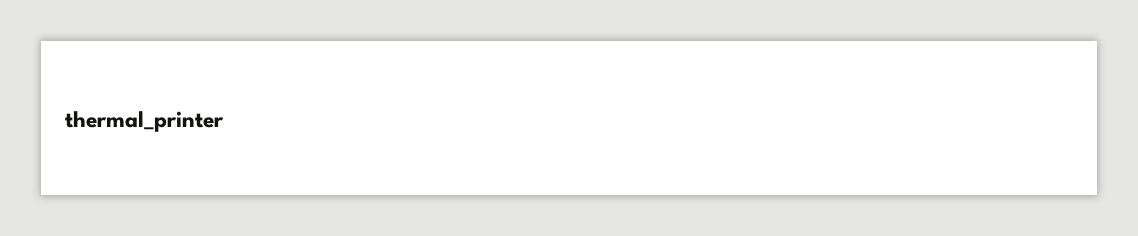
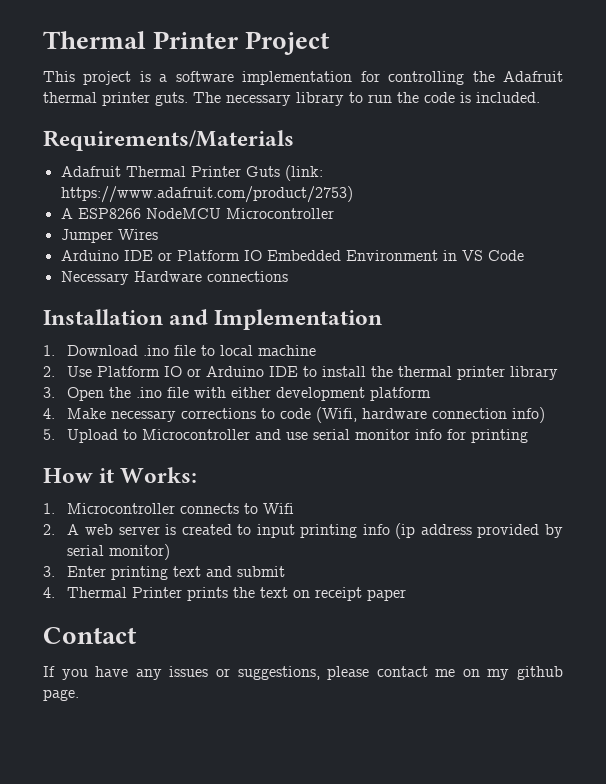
- thermal_printer
+ Thermal Printer Project
+ This project is a software implementation for controlling the Adafruit thermal printer guts. The necessary library to run the code is included.
+ Requirements/Materials
+ Adafruit Thermal Printer Guts (link: https://www.adafruit.com/product/2753)
+ A ESP8266 NodeMCU Microcontroller
+ Jumper Wires
+ Arduino IDE or Platform IO Embedded Environment in VS Code
+ Necessary Hardware connections
+ Installation and Implementation
+ 1. Download .ino file to local machine
+ 2. Use Platform IO or Arduino IDE to install the thermal printer library
+ 3. Open the .ino file with either development platform
+ 4. Make necessary corrections to code (Wifi, hardware connection info)
+ 5. Upload to Microcontroller and use serial monitor info for printing
+ How it Works:
+ 1. Microcontroller connects to Wifi
+ 2. A web server is created to input printing info (ip address provided by serial monitor)
+ 3. Enter printing text and submit
+ 4. Thermal Printer prints the text on receipt paper
+ Contact
+ If you have any issues or suggestions, please contact me on my github page.

